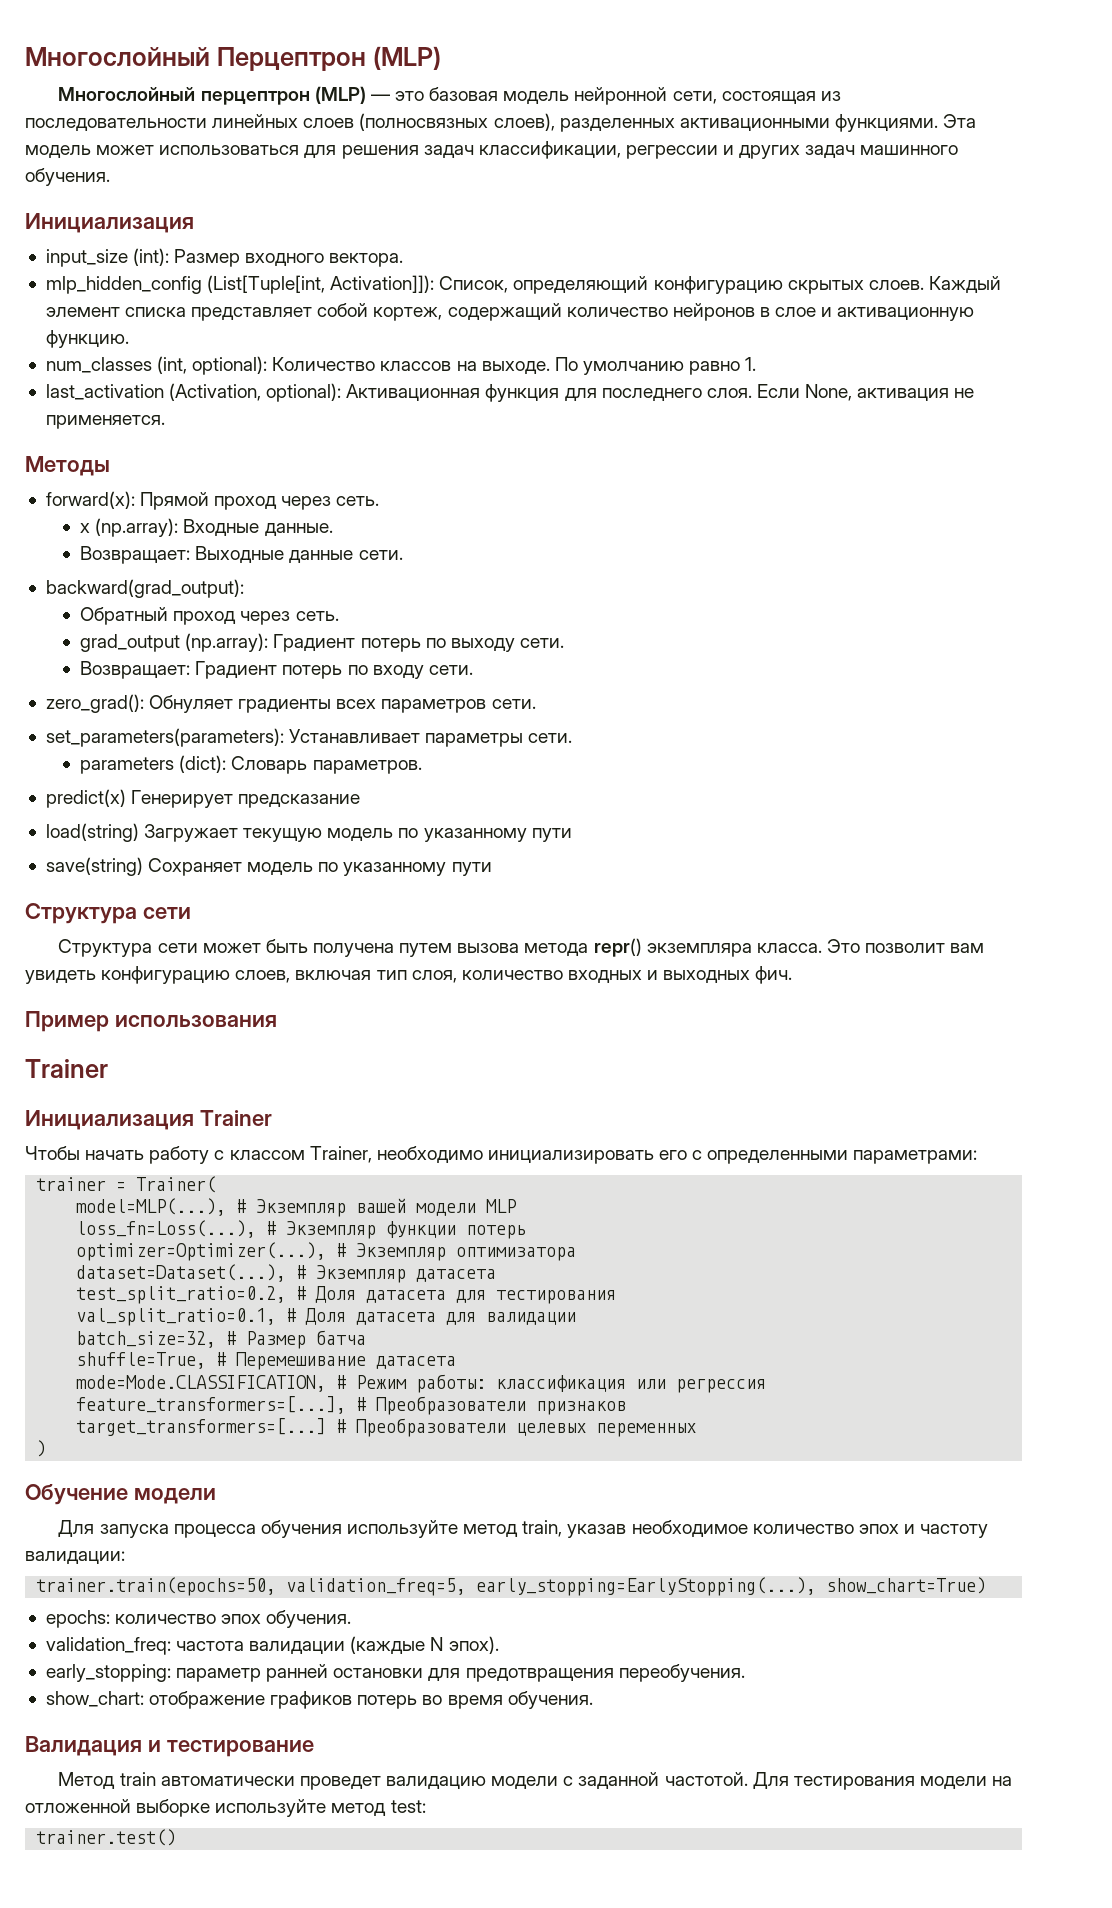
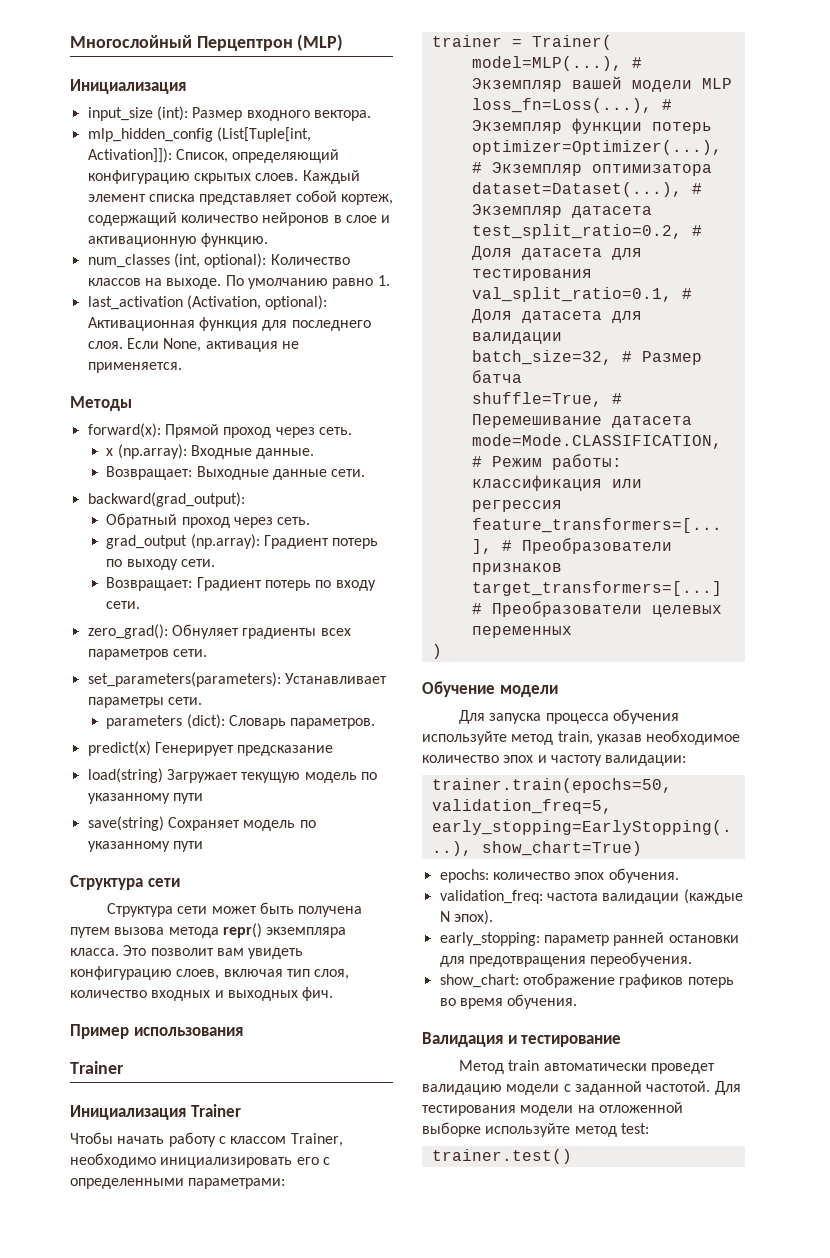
- Многослойный перцептрон (MLP) — это базовая модель нейронной сети, состоящая из последовательности линейных слоев (полносвязных слоев), разделенных активационными функциями. Эта модель может использоваться для решения задач классификации, регрессии и других задач машинного обучения.

